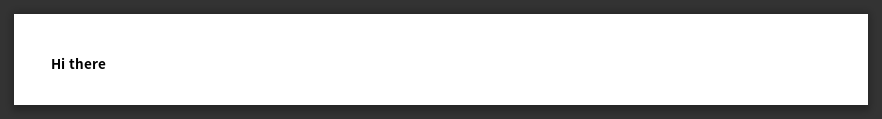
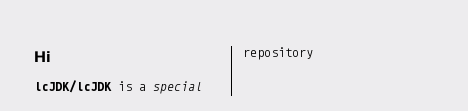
- Hi there
+ Hi
+ lcJDK/lcJDK is a special repository

